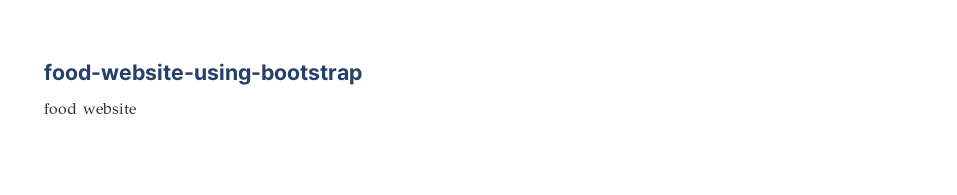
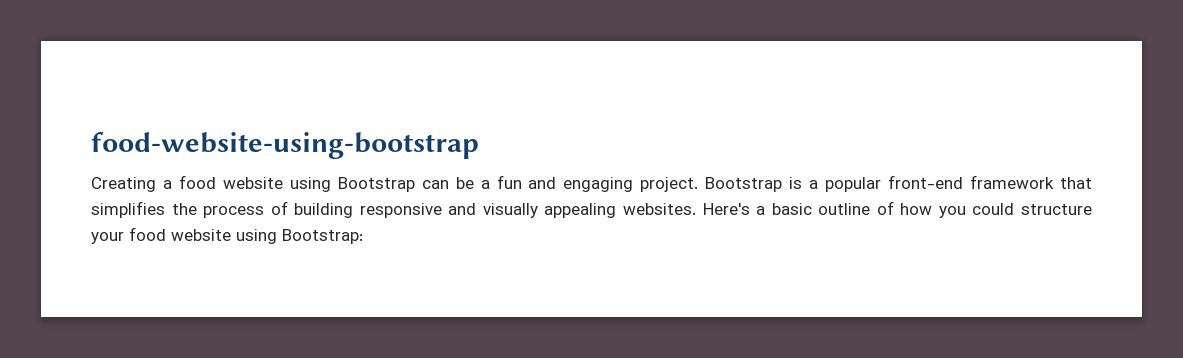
- food website
+ Creating a food website using Bootstrap can be a fun and engaging project. Bootstrap is a popular front-end framework that simplifies the process of building responsive and visually appealing websites. Here's a basic outline of how you could structure your food website using Bootstrap:

